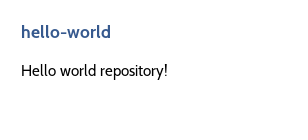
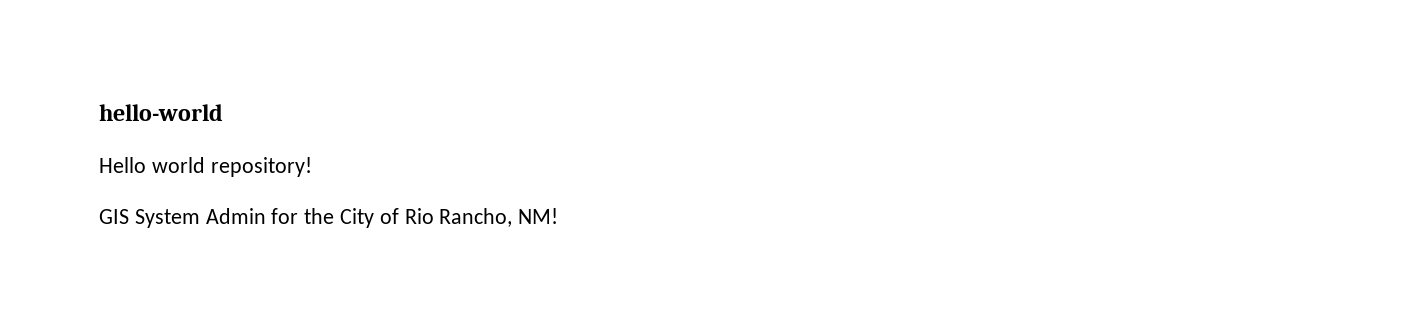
+ GIS System Admin for the City of Rio Rancho, NM!

